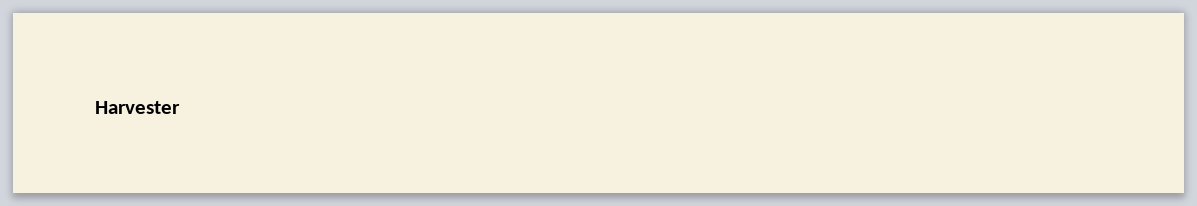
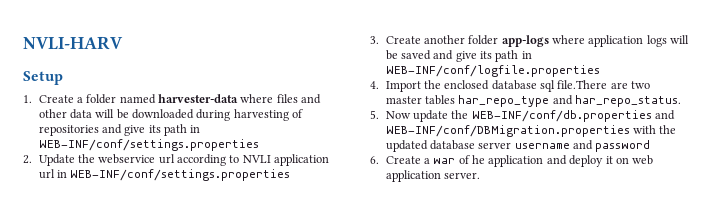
- Harvester
+ NVLI-HARV
+ Setup
+ 1. Create a folder named harvester-data where files and other data will be downloaded during harvesting of repositories and give its path in WEB-INF/conf/settings.properties
+ 2. Update the webservice url according to NVLI application url in WEB-INF/conf/settings.properties
+ 3. Create another folder app-logs where application logs will be saved and give its path in WEB-INF/conf/logfile.properties
+ 4. Import the enclosed database sql file.There are two master tables har_repo_type and har_repo_status.
+ 5. Now update the WEB-INF/conf/db.properties and WEB-INF/conf/DBMigration.properties with the updated database server username and password
+ 6. Create a war of he application and deploy it on web application server.

